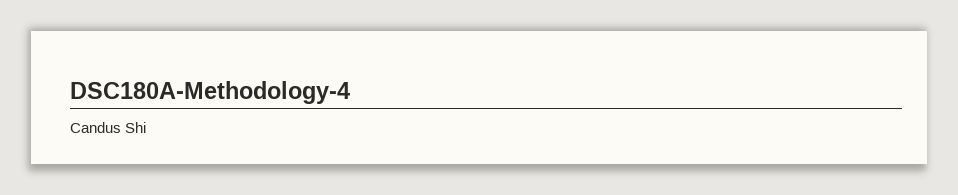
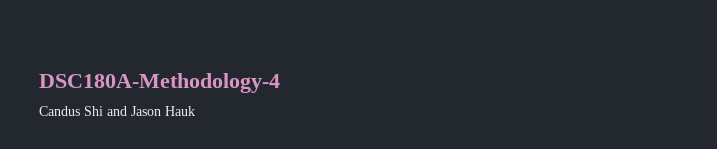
- Candus Shi
+ Candus Shi and Jason Hauk

